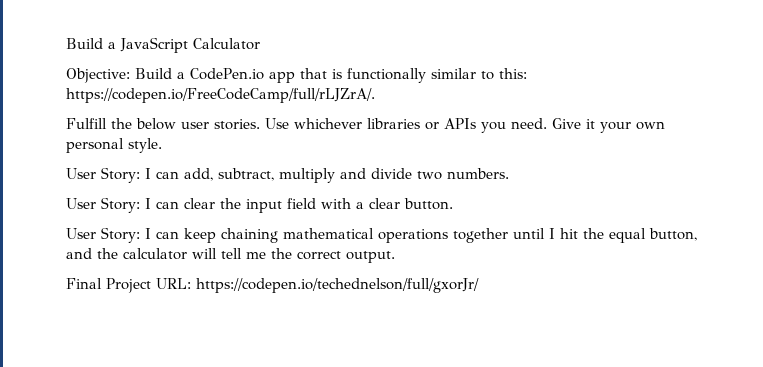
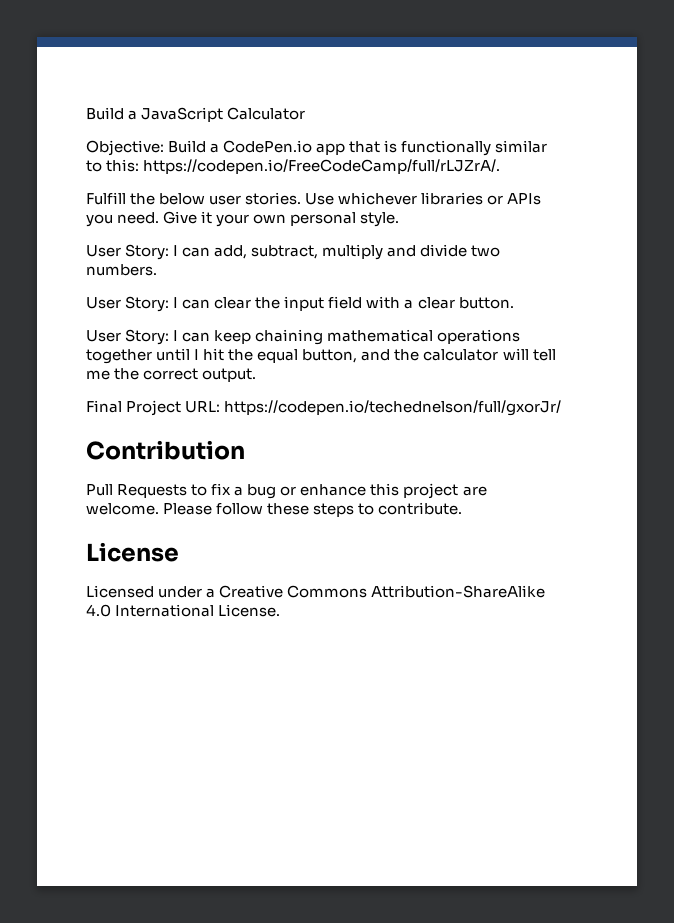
+ Contribution
+ Pull Requests to fix a bug or enhance this project are welcome. Please follow these steps to contribute.
+ License
+ Licensed under a Creative Commons Attribution-ShareAlike 4.0 International License.

